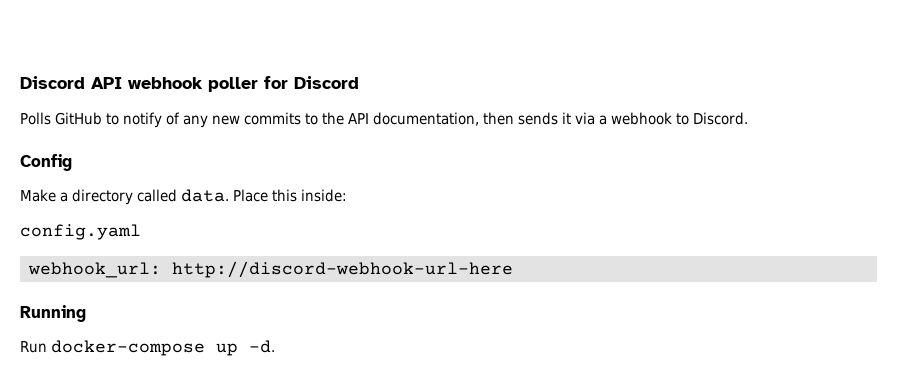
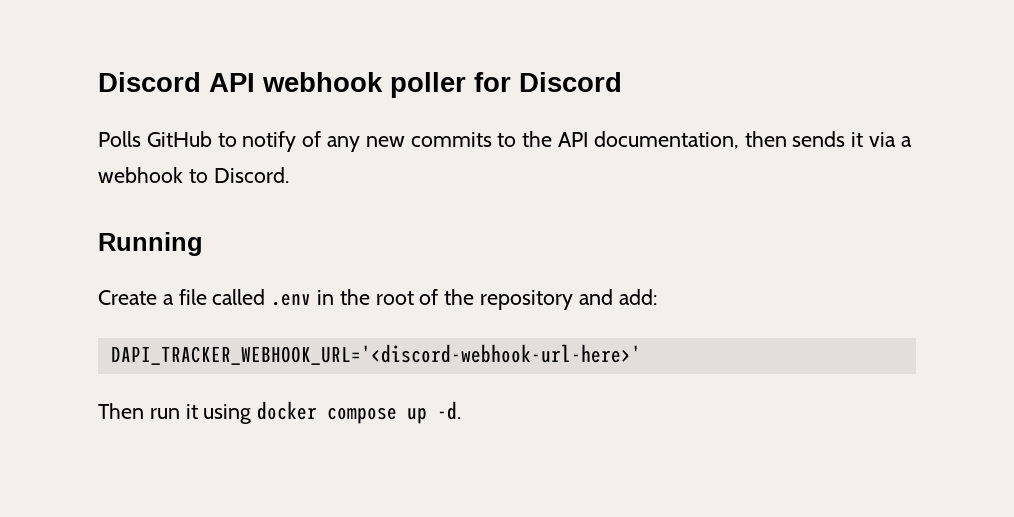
- Config
- Make a directory called data. Place this inside:
- config.yaml
- webhook_url: http://discord-webhook-url-here
  Running
- Run docker-compose up -d.
+ Create a file called .env in the root of the repository and add:
+ DAPI_TRACKER_WEBHOOK_URL='<discord-webhook-url-here>'
+ Then run it using docker compose up -d.

